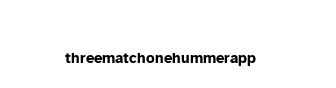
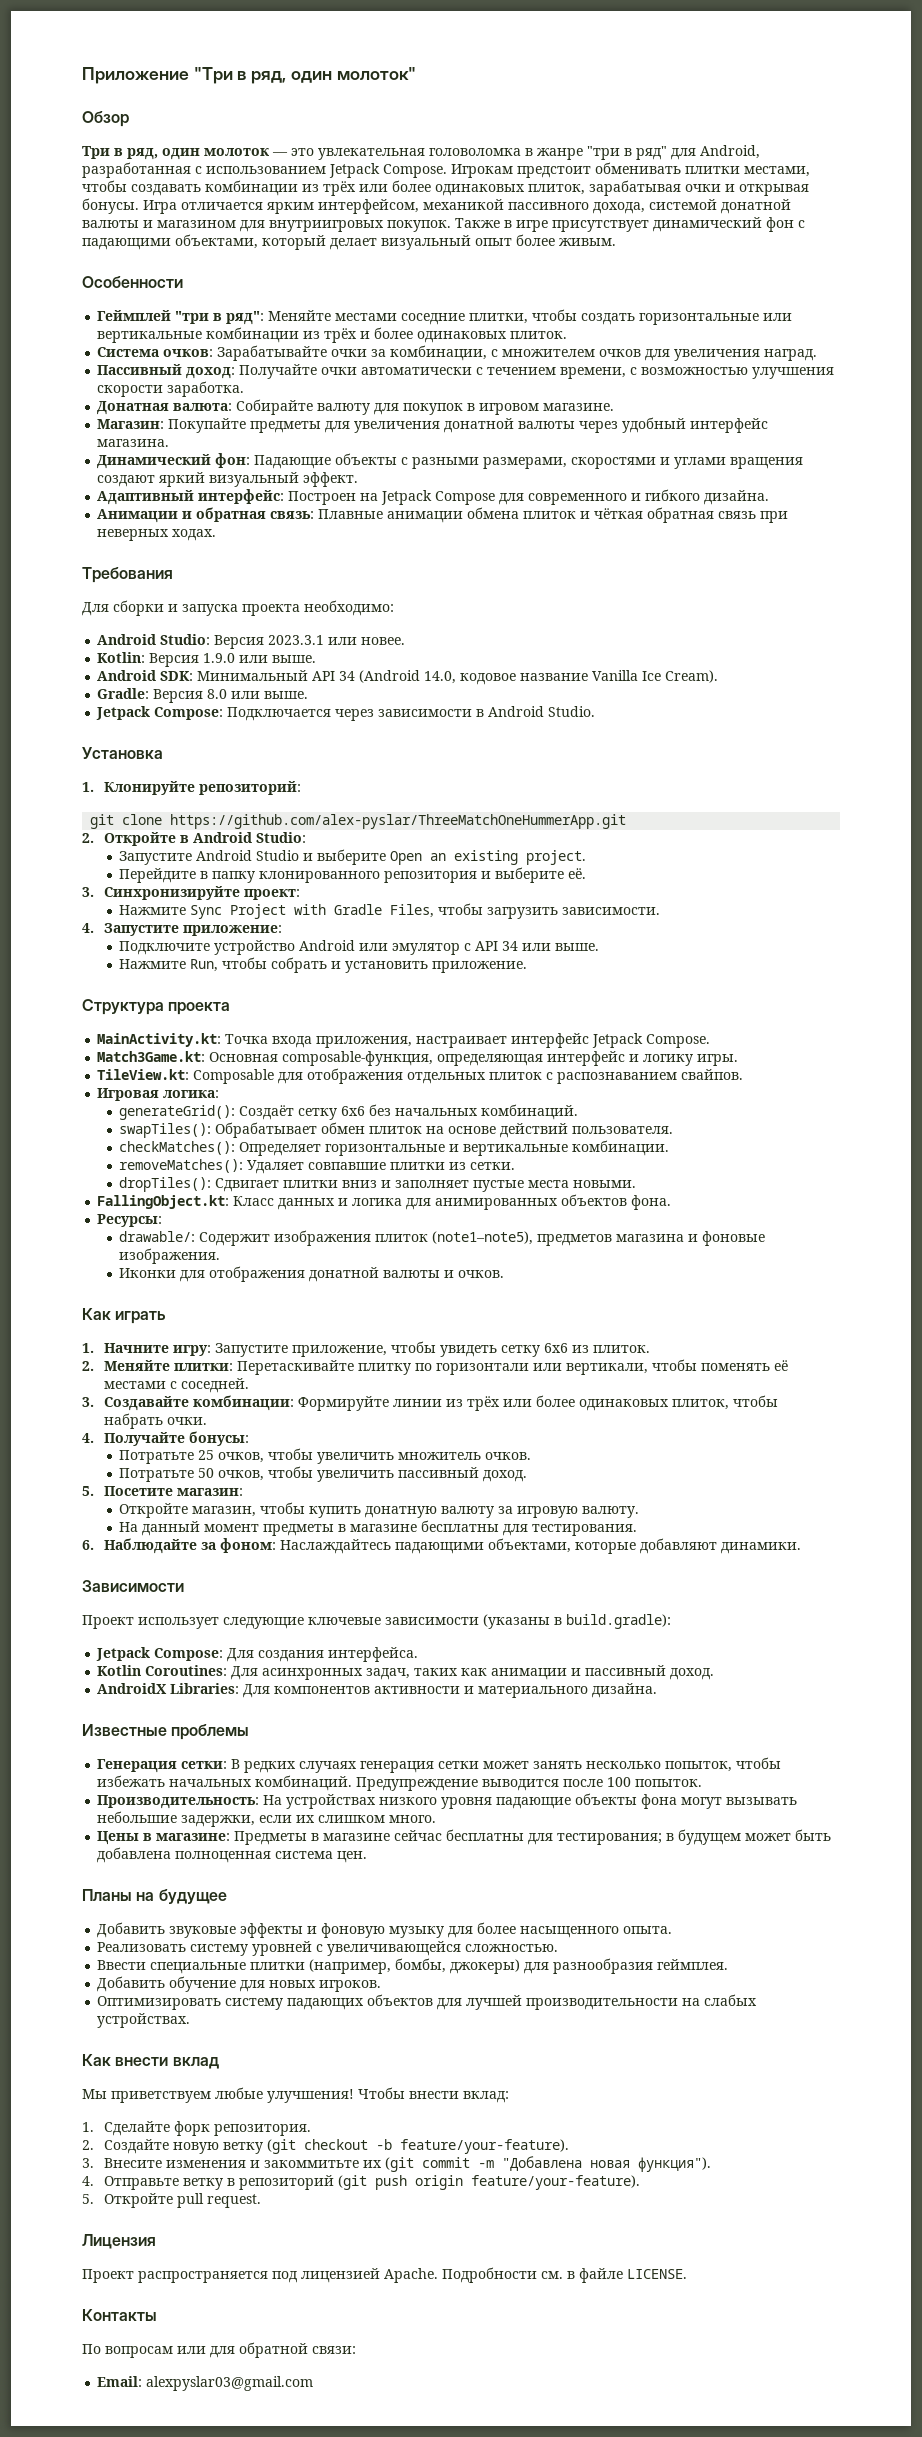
- threematchonehummerapp
+ Приложение "Три в ряд, один молоток"
+ Обзор
+ Три в ряд, один молоток — это увлекательная головоломка в жанре "три в ряд" для Android, разработанная с использованием Jetpack Compose. Игрокам предстоит обменивать плитки местами, чтобы создавать комбинации из трёх или более одинаковых плиток, зарабатывая очки и открывая бонусы. Игра отличается ярким интерфейсом, механикой пассивного дохода, системой донатной валюты и магазином для внутриигровых покупок. Также в игре присутствует динамический фон с падающими объектами, который делает визуальный опыт более живым.
+ Особенности
+ Геймплей "три в ряд": Меняйте местами соседние плитки, чтобы создать горизонтальные или вертикальные комбинации из трёх и более одинаковых плиток.
+ Система очков: Зарабатывайте очки за комбинации, с множителем очков для увеличения наград.
+ Пассивный доход: Получайте очки автоматически с течением времени, с возможностью улучшения скорости заработка.
+ Донатная валюта: Собирайте валюту для покупок в игровом магазине.
+ Магазин: Покупайте предметы для увеличения донатной валюты через удобный интерфейс магазина.
+ Динамический фон: Падающие объекты с разными размерами, скоростями и углами вращения создают яркий визуальный эффект.
+ Адаптивный интерфейс: Построен на Jetpack Compose для современного и гибкого дизайна.
+ Анимации и обратная связь: Плавные анимации обмена плиток и чёткая обратная связь при неверных ходах.
+ Требования
+ Для сборки и запуска проекта необходимо:
+ Android Studio: Версия 2023.3.1 или новее.
+ Kotlin: Версия 1.9.0 или выше.
+ Android SDK: Минимальный API 34 (Android 14.0, кодовое название Vanilla Ice Cream).
+ Gradle: Версия 8.0 или выше.
+ Jetpack Compose: Подключается через зависимости в Android Studio.
+ Установка
+ 1. Клонируйте репозиторий:
+ git clone https://github.com/alex-pyslar/ThreeMatchOneHummerApp.git
+ 2. Откройте в Android Studio:
+ Запустите Android Studio и выберите Open an existing project.
+ Перейдите в папку клонированного репозитория и выберите её.
+ 3. Синхронизируйте проект:
+ Нажмите Sync Project with Gradle Files, чтобы загрузить зависимости.
+ 4. Запустите приложение:
+ Подключите устройство Android или эмулятор с API 34 или выше.
+ Нажмите Run, чтобы собрать и установить приложение.
+ Структура проекта
+ MainActivity.kt: Точка входа приложения, настраивает интерфейс Jetpack Compose.
+ Match3Game.kt: Основная composable-функция, определяющая интерфейс и логику игры.
+ TileView.kt: Composable для отображения отдельных плиток с распознаванием свайпов.
+ Игровая логика:
+ generateGrid(): Создаёт сетку 6x6 без начальных комбинаций.
+ swapTiles(): Обрабатывает обмен плиток на основе действий пользователя.
+ checkMatches(): Определяет горизонтальные и вертикальные комбинации.
+ removeMatches(): Удаляет совпавшие плитки из сетки.
+ dropTiles(): Сдвигает плитки вниз и заполняет пустые места новыми.
+ FallingObject.kt: Класс данных и логика для анимированных объектов фона.
+ Ресурсы:
+ drawable/: Содержит изображения плиток (note1–note5), предметов магазина и фоновые изображения.
+ Иконки для отображения донатной валюты и очков.
+ Как играть
+ 1. Начните игру: Запустите приложение, чтобы увидеть сетку 6x6 из плиток.
+ 2. Меняйте плитки: Перетаскивайте плитку по горизонтали или вертикали, чтобы поменять её местами с соседней.
+ 3. Создавайте комбинации: Формируйте линии из трёх или более одинаковых плиток, чтобы набрать очки.
+ 4. Получайте бонусы:
+ Потратьте 25 очков, чтобы увеличить множитель очков.
+ Потратьте 50 очков, чтобы увеличить пассивный доход.
+ 5. Посетите магазин:
+ Откройте магазин, чтобы купить донатную валюту за игровую валюту.
+ На данный момент предметы в магазине бесплатны для тестирования.
+ 6. Наблюдайте за фоном: Наслаждайтесь падающими объектами, которые добавляют динамики.
+ Зависимости
+ Проект использует следующие ключевые зависимости (указаны в build.gradle):
+ Jetpack Compose: Для создания интерфейса.
+ Kotlin Coroutines: Для асинхронных задач, таких как анимации и пассивный доход.
+ AndroidX Libraries: Для компонентов активности и материального дизайна.
+ Известные проблемы
+ Генерация сетки: В редких случаях генерация сетки может занять несколько попыток, чтобы избежать начальных комбинаций. Предупреждение выводится после 100 попыток.
+ Производительность: На устройствах низкого уровня падающие объекты фона могут вызывать небольшие задержки, если их слишком много.
+ Цены в магазине: Предметы в магазине сейчас бесплатны для тестирования; в будущем может быть добавлена полноценная система цен.
+ Планы на будущее
+ Добавить звуковые эффекты и фоновую музыку для более насыщенного опыта.
+ Реализовать систему уровней с увеличивающейся сложностью.
+ Ввести специальные плитки (например, бомбы, джокеры) для разнообразия геймплея.
+ Добавить обучение для новых игроков.
+ Оптимизировать систему падающих объектов для лучшей производительности на слабых устройствах.
+ Как внести вклад
+ Мы приветствуем любые улучшения! Чтобы внести вклад:
+ 1. Сделайте форк репозитория.
+ 2. Создайте новую ветку (git checkout -b feature/your-feature).
+ 3. Внесите изменения и закоммитьте их (git commit -m "Добавлена новая функция").
+ 4. Отправьте ветку в репозиторий (git push origin feature/your-feature).
+ 5. Откройте pull request.
+ Лицензия
+ Проект распространяется под лицензией Apache. Подробности см. в файле LICENSE.
+ Контакты
+ По вопросам или для обратной связи:
+ Email: alexpyslar03@gmail.com

